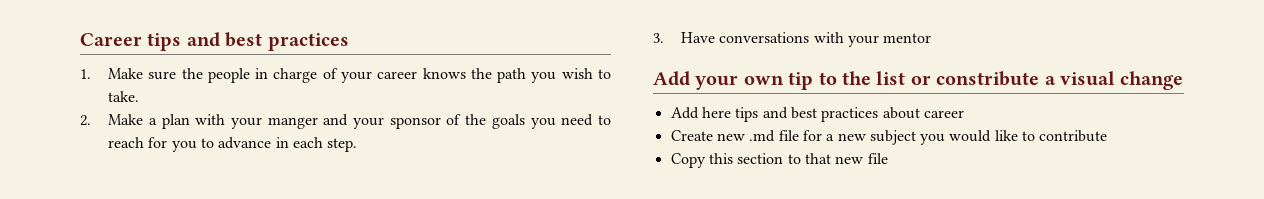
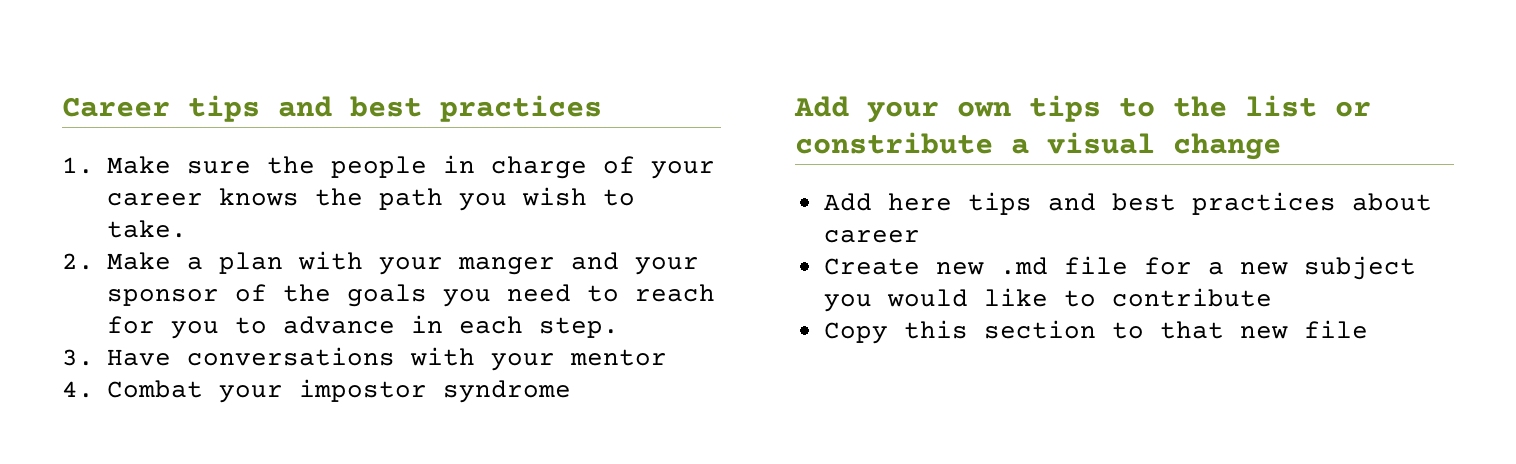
+ 4. Combat your impostor syndrome
- Add your own tip to the list or constribute a visual change
+ Add your own tips to the list or constribute a visual change

